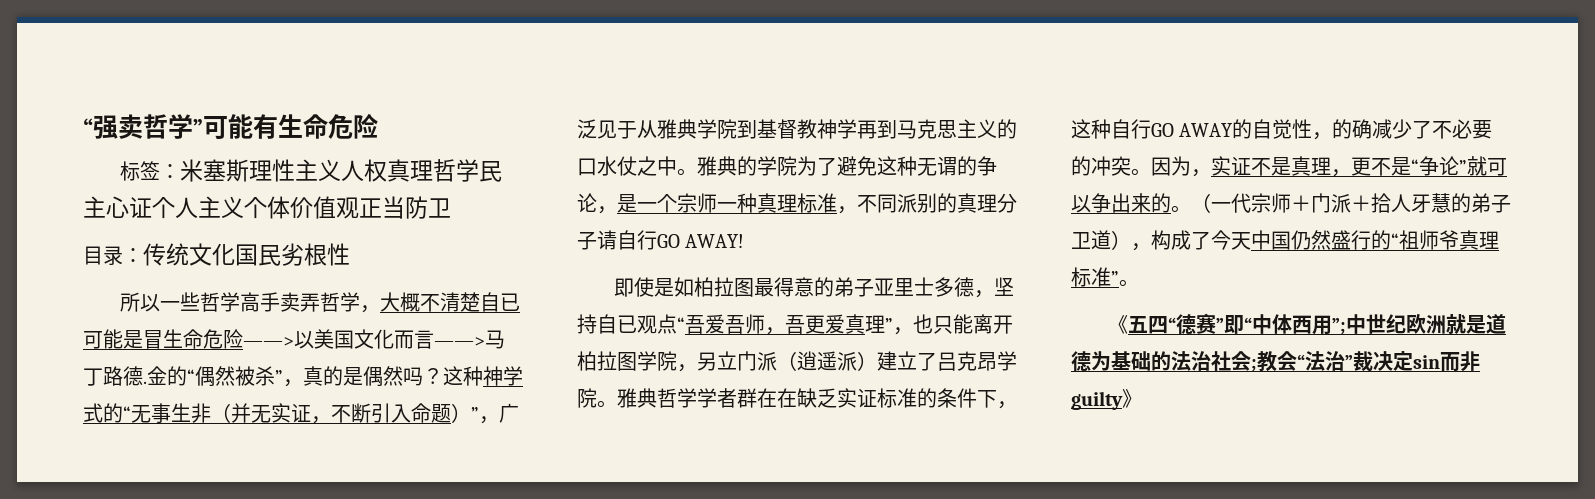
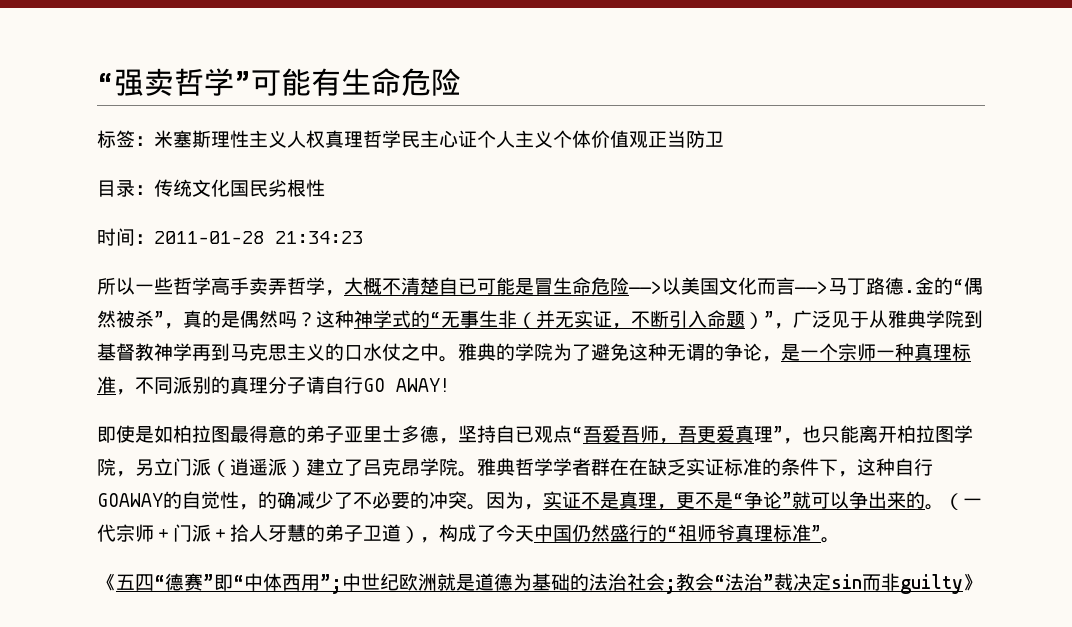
+ 时间：2011-01-28 21:34:23
- 雅典哲学学者群在在缺乏实证标准的条件下，这种自行GO AWAY的自觉性，的确减少了不必要的冲突。
+ 雅典哲学学者群在在缺乏实证标准的条件下，这种自行GOAWAY的自觉性，的确减少了不必要的冲突。

